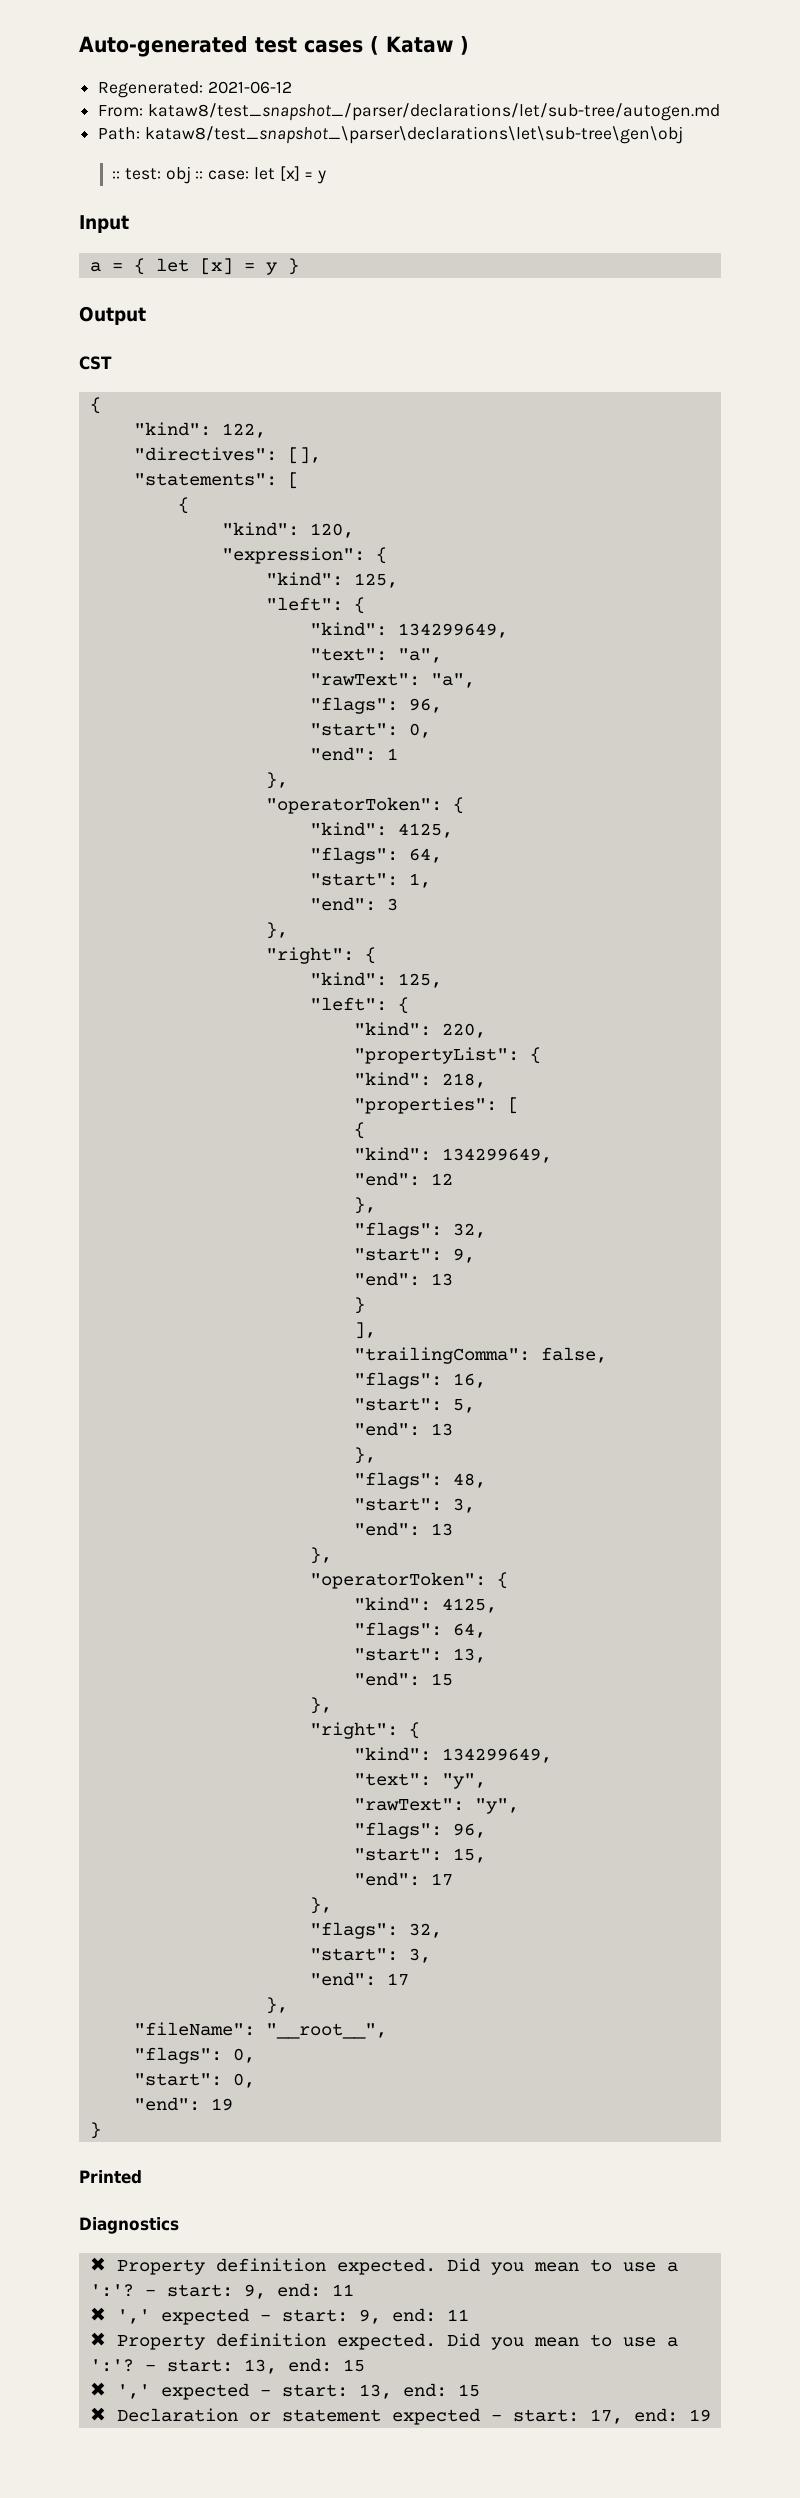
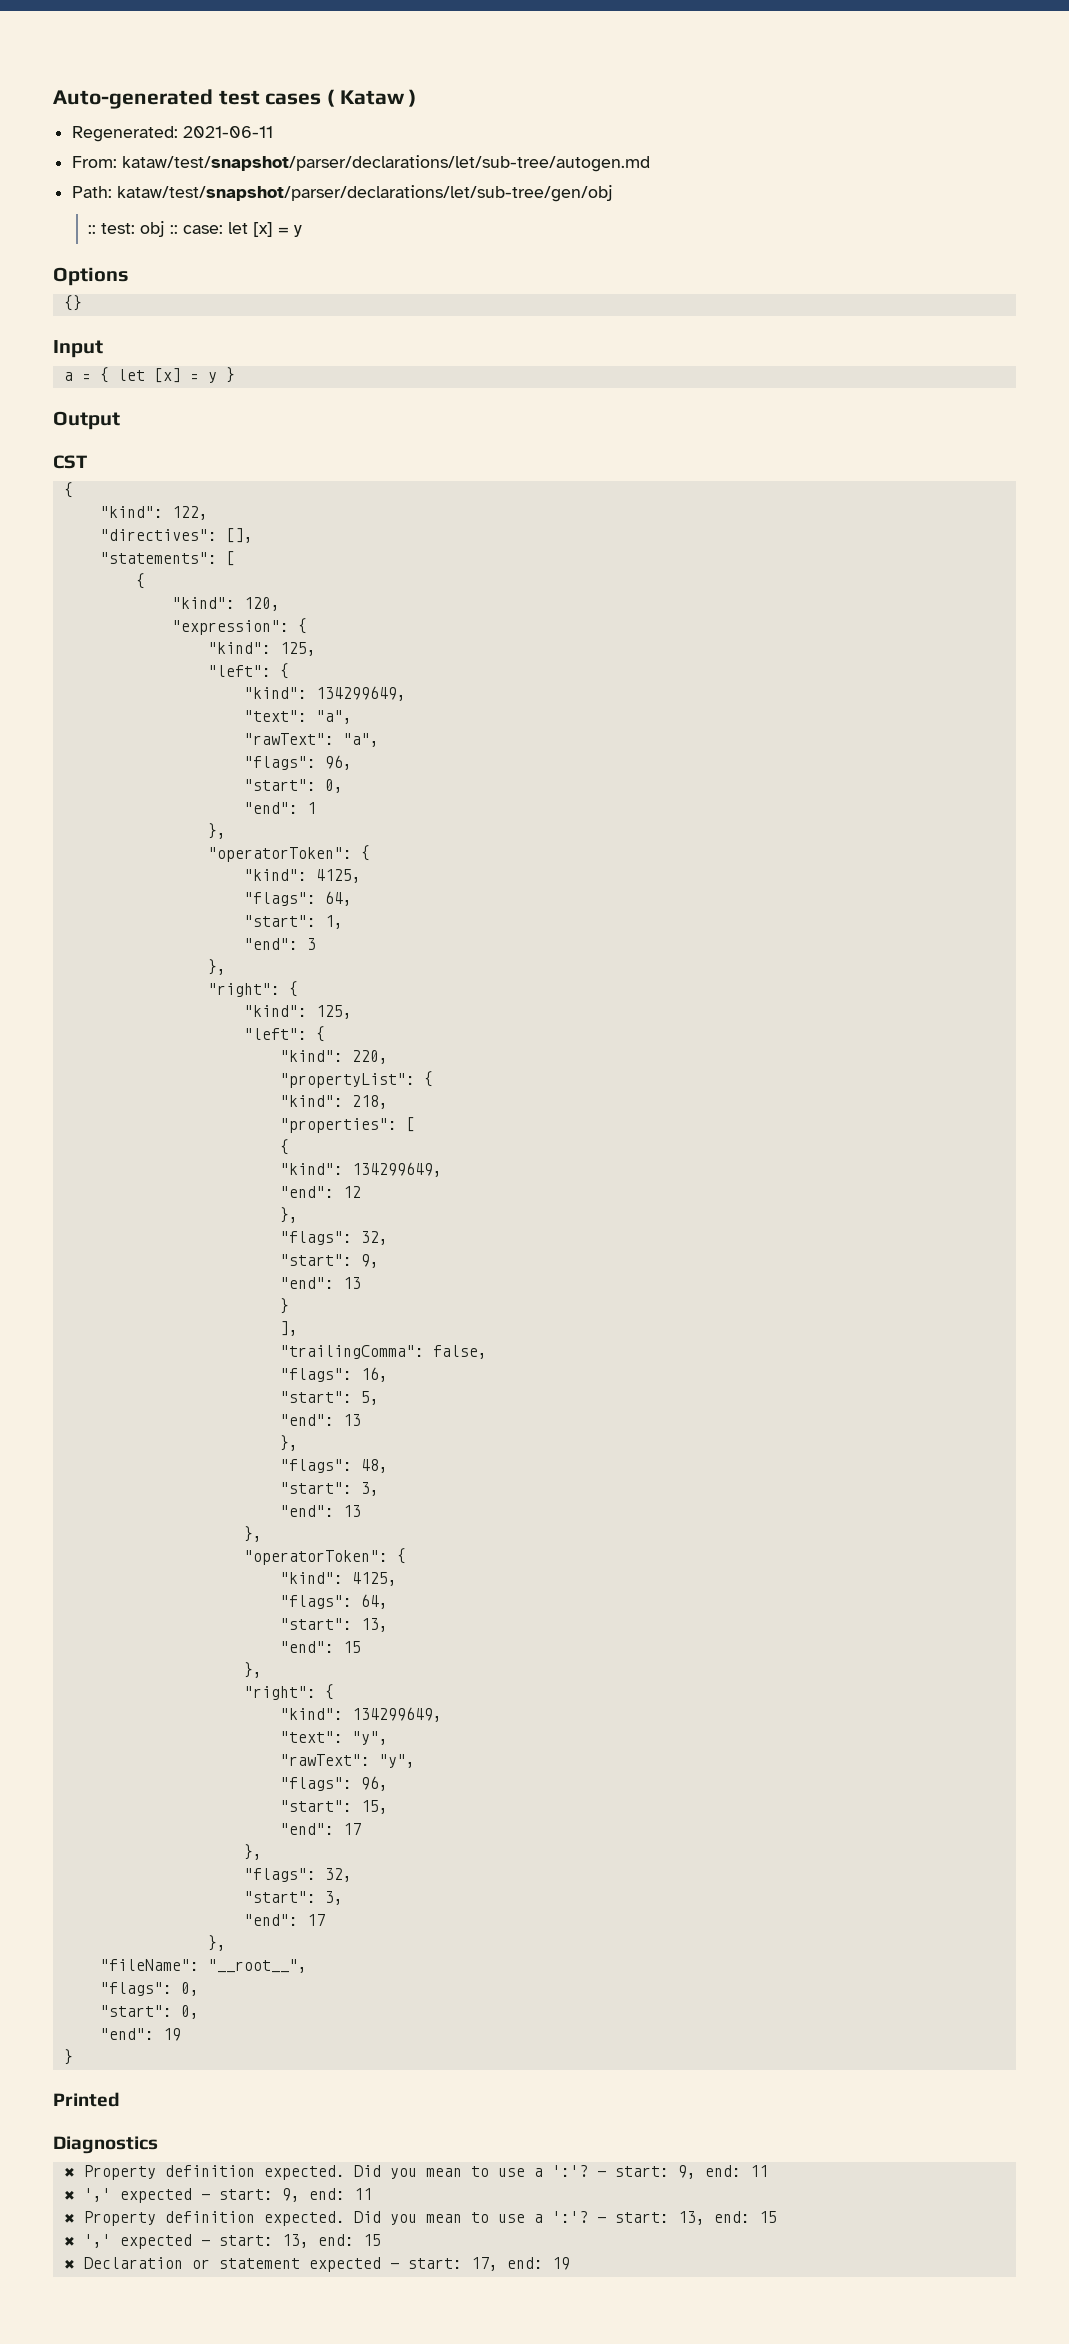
- Regenerated: 2021-06-12
+ Regenerated: 2021-06-11
- From: kataw8/test_snapshot_/parser/declarations/let/sub-tree/autogen.md
+ From: kataw/test/snapshot/parser/declarations/let/sub-tree/autogen.md
- Path: kataw8/test_snapshot_\parser\declarations\let\sub-tree\gen\obj
+ Path: kataw/test/snapshot/parser/declarations/let/sub-tree/gen/obj
+ Options
+ {}

